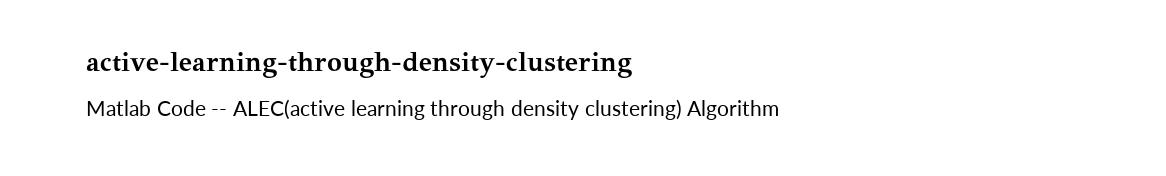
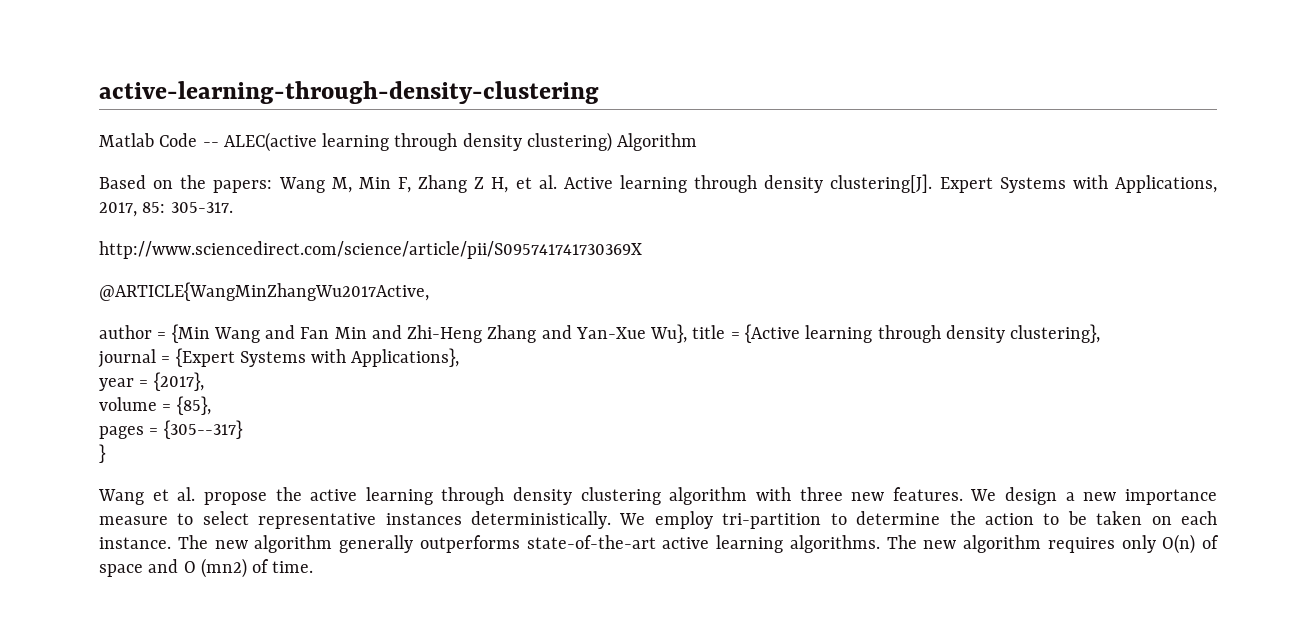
+ Based on the papers: Wang M, Min F, Zhang Z H, et al. Active learning through density clustering[J]. Expert Systems with Applications, 2017, 85: 305-317.
+ http://www.sciencedirect.com/science/article/pii/S095741741730369X
+ @ARTICLE{WangMinZhangWu2017Active,
+ author = {Min Wang and Fan Min and Zhi-Heng Zhang and Yan-Xue Wu}, title = {Active learning through density clustering},
+ journal = {Expert Systems with Applications},
+ year = {2017},
+ volume = {85},
+ pages = {305--317}
+ }
+ Wang et al. propose the active learning through density clustering algorithm with three new features. We design a new importance measure to select representative instances deterministically. We employ tri-partition to determine the action to be taken on each instance. The new algorithm generally outperforms state-of-the-art active learning algorithms. The new algorithm requires only O(n) of space and O (mn2) of time.

